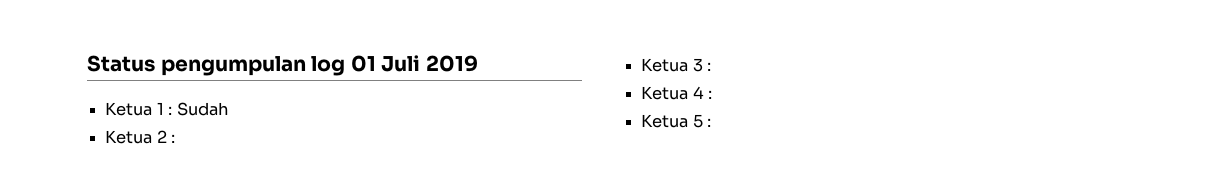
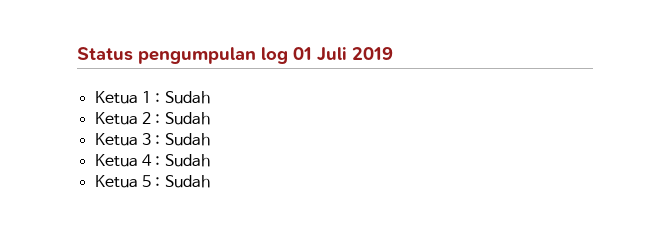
- Ketua 2 :
+ Ketua 2 : Sudah
- Ketua 3 :
+ Ketua 3 : Sudah
- Ketua 4 :
+ Ketua 4 : Sudah
- Ketua 5 :
+ Ketua 5 : Sudah

